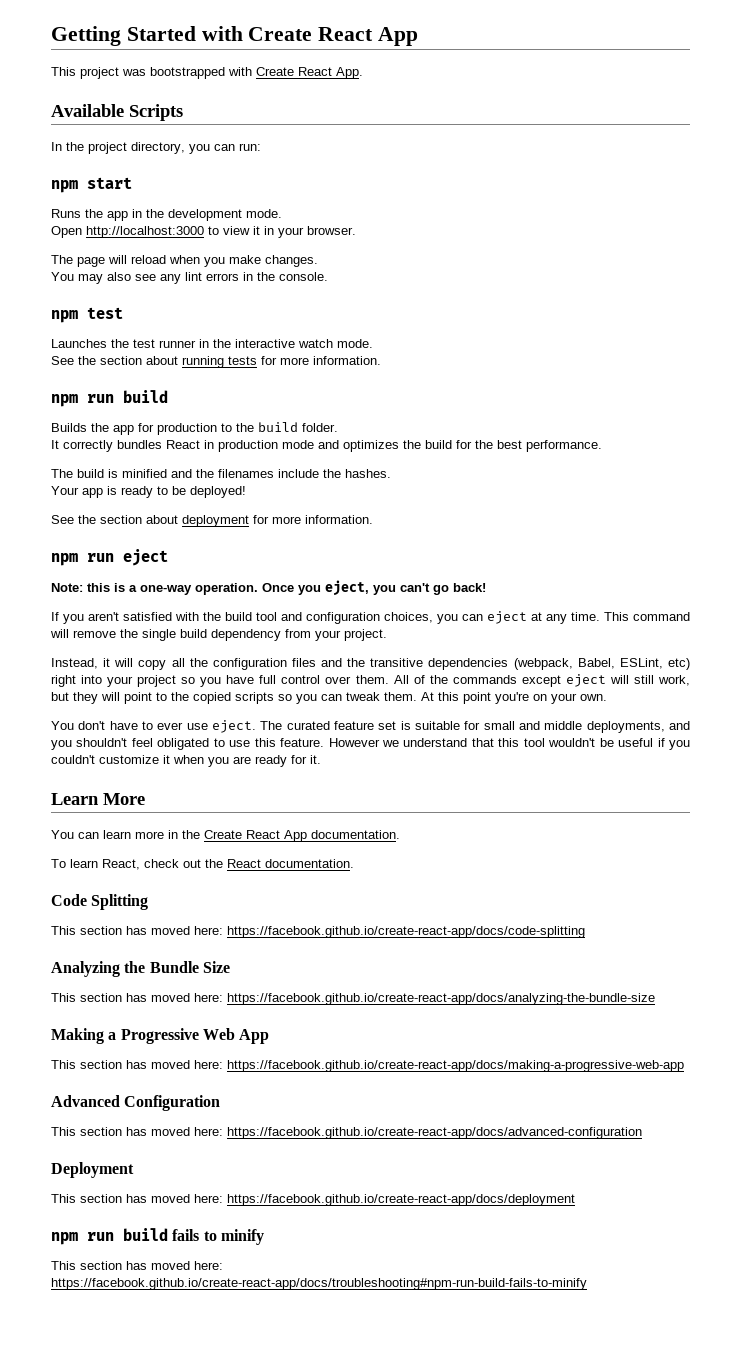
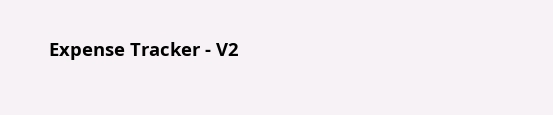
- Getting Started with Create React App
- This project was bootstrapped with Create React App.
- Available Scripts
- In the project directory, you can run:
- npm start
- Runs the app in the development mode.
- Open http://localhost:3000 to view it in your browser.
- The page will reload when you make changes.
- You may also see any lint errors in the console.
- npm test
- Launches the test runner in the interactive watch mode.
- See the section about running tests for more information.
- npm run build
- Builds the app for production to the build folder.
- It correctly bundles React in production mode and optimizes the build for the best performance.
- The build is minified and the filenames include the hashes.
- Your app is ready to be deployed!
- See the section about deployment for more information.
- npm run eject
- Note: this is a one-way operation. Once you eject, you can't go back!
- If you aren't satisfied with the build tool and configuration choices, you can eject at any time. This command will remove the single build dependency from your project.
- Instead, it will copy all the configuration files and the transitive dependencies (webpack, Babel, ESLint, etc) right into your project so you have full control over them. All of the commands except eject will still work, but they will point to the copied scripts so you can tweak them. At this point you're on your own.
- You don't have to ever use eject. The curated feature set is suitable for small and middle deployments, and you shouldn't feel obligated to use this feature. However we understand that this tool wouldn't be useful if you couldn't customize it when you are ready for it.
- Learn More
- You can learn more in the Create React App documentation.
- To learn React, check out the React documentation.
- Code Splitting
- This section has moved here: https://facebook.github.io/create-react-app/docs/code-splitting
- Analyzing the Bundle Size
- This section has moved here: https://facebook.github.io/create-react-app/docs/analyzing-the-bundle-size
- Making a Progressive Web App
- This section has moved here: https://facebook.github.io/create-react-app/docs/making-a-progressive-web-app
- Advanced Configuration
- This section has moved here: https://facebook.github.io/create-react-app/docs/advanced-configuration
- Deployment
- This section has moved here: https://facebook.github.io/create-react-app/docs/deployment
- npm run build fails to minify
- This section has moved here: https://facebook.github.io/create-react-app/docs/troubleshooting#npm-run-build-fails-to-minify
+ Expense Tracker - V2

